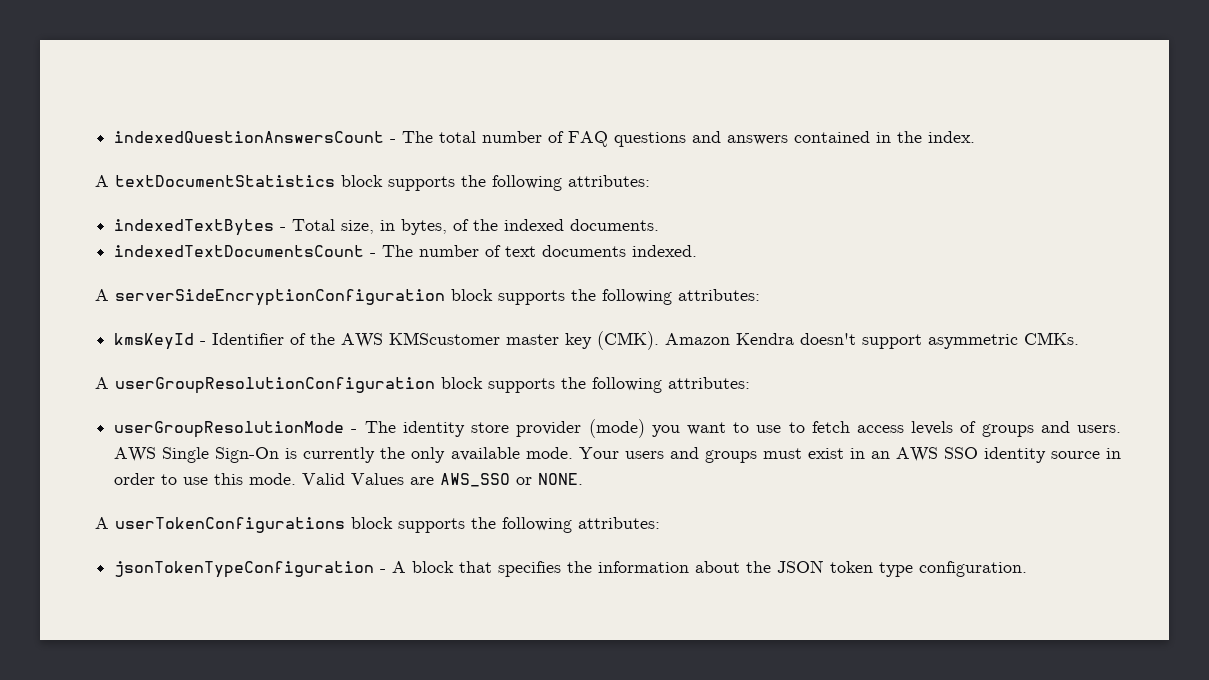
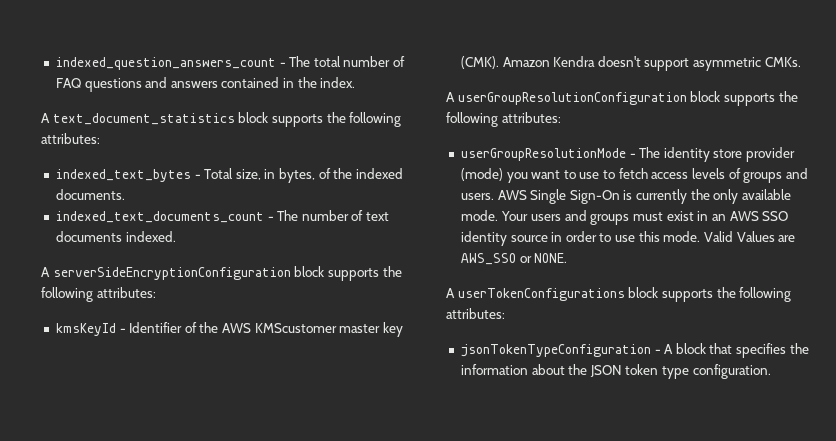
- indexedQuestionAnswersCount - The total number of FAQ questions and answers contained in the index.
+ indexed_question_answers_count - The total number of FAQ questions and answers contained in the index.
- A textDocumentStatistics block supports the following attributes:
- indexedTextBytes - Total size, in bytes, of the indexed documents.
+ A text_document_statistics block supports the following attributes:
+ indexed_text_bytes - Total size, in bytes, of the indexed documents.
- indexedTextDocumentsCount - The number of text documents indexed.
+ indexed_text_documents_count - The number of text documents indexed.

